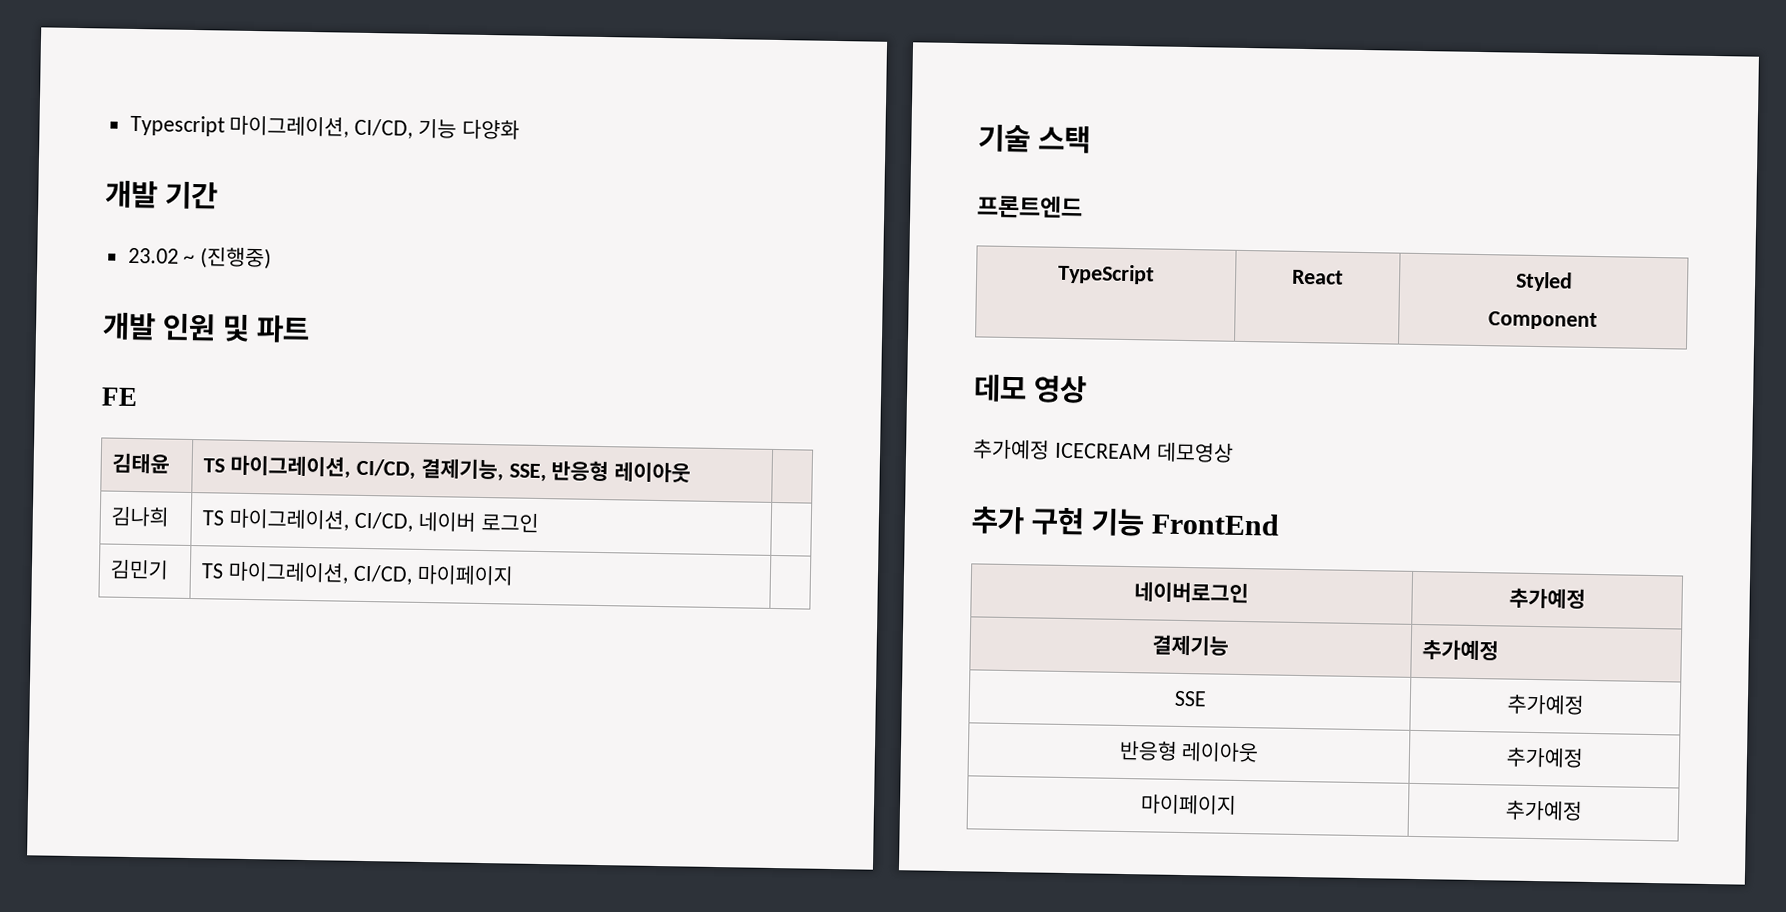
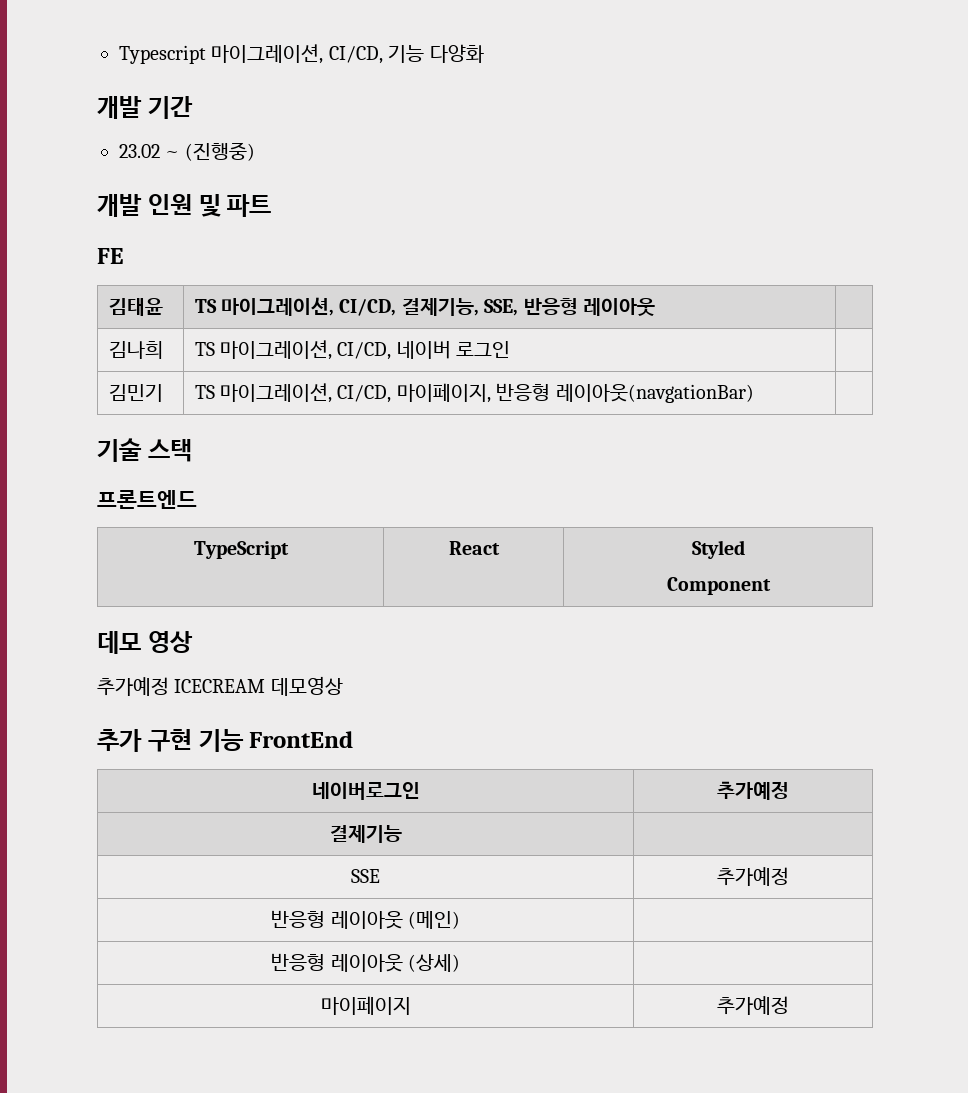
- 김민기 | TS 마이그레이션, CI/CD, 마이페이지 |
+ 김민기 | TS 마이그레이션, CI/CD, 마이페이지, 반응형 레이아웃(navgationBar) |
- 결제기능 | 추가예정
+ 결제기능 |
- 반응형 레이아웃 | 추가예정
+ 반응형 레이아웃 (메인) |
+ 반응형 레이아웃 (상세) |

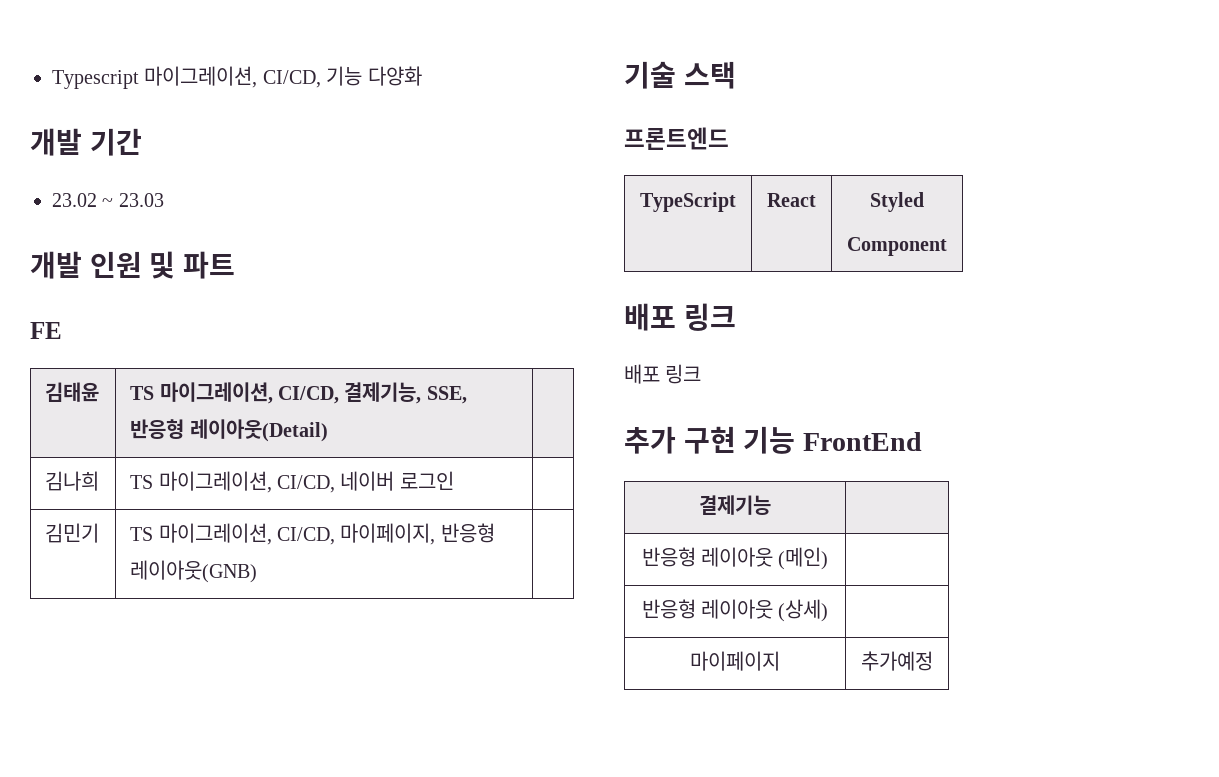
- 23.02 ~ (진행중)
+ 23.02 ~ 23.03
- 김태윤 | TS 마이그레이션, CI/CD, 결제기능, SSE, 반응형 레이아웃 |
+ 김태윤 | TS 마이그레이션, CI/CD, 결제기능, SSE, 반응형 레이아웃(Detail) |
- 김민기 | TS 마이그레이션, CI/CD, 마이페이지, 반응형 레이아웃(navgationBar) |
+ 김민기 | TS 마이그레이션, CI/CD, 마이페이지, 반응형 레이아웃(GNB) |
  TypeScript | React | Styled
  Component
- 데모 영상
- 추가예정 ICECREAM 데모영상
+ 배포 링크
+ 배포 링크
- 네이버로그인 | 추가예정
- SSE | 추가예정

